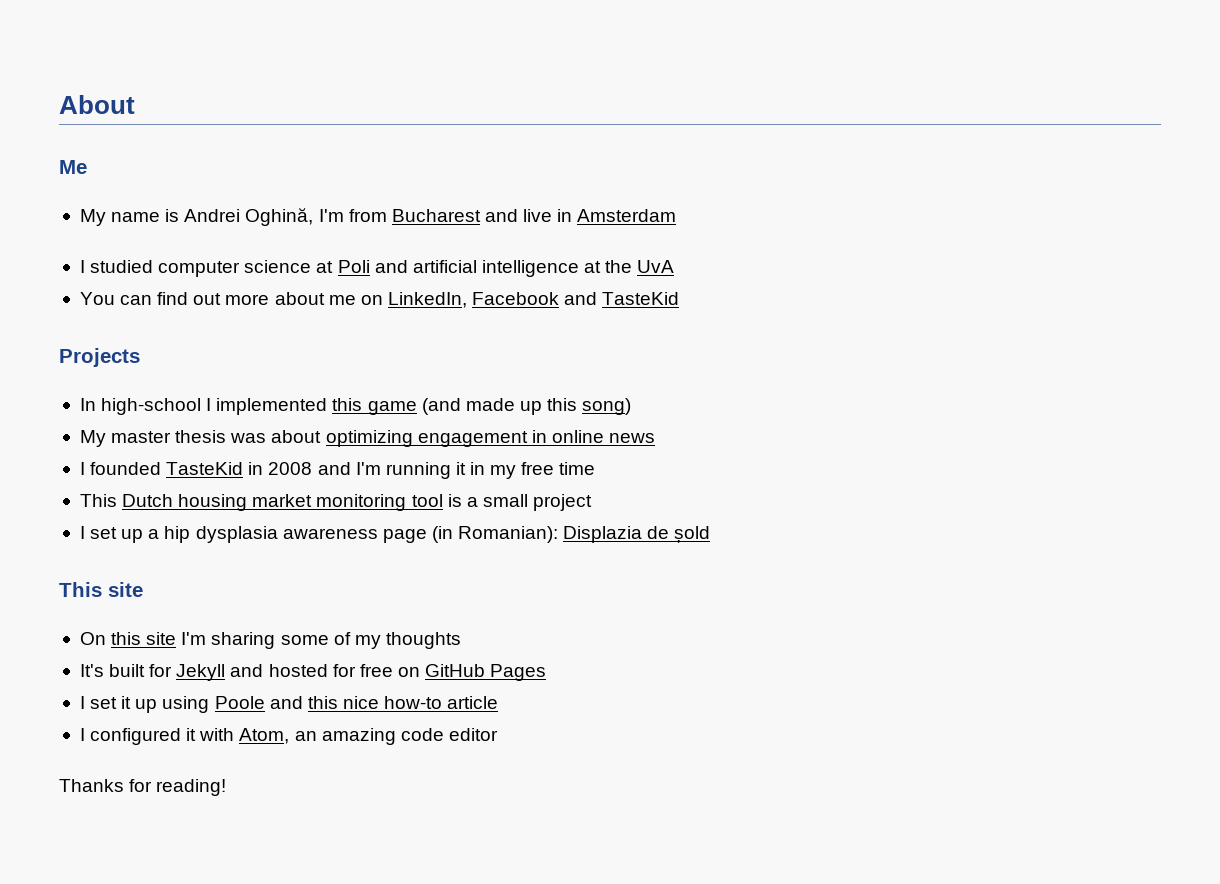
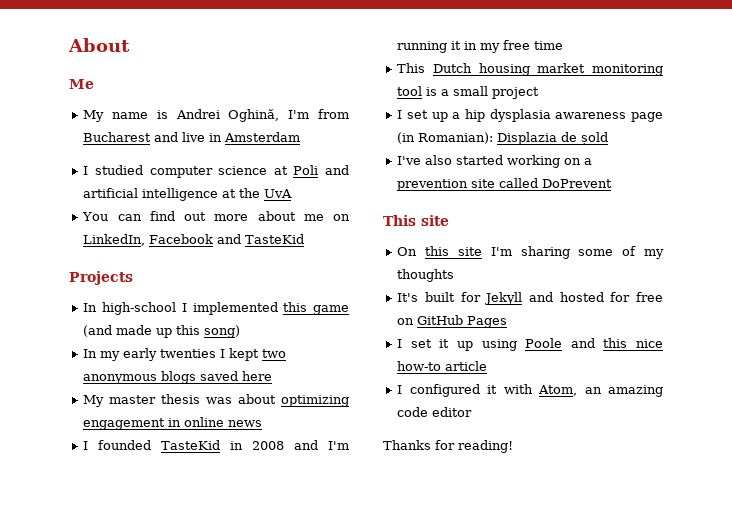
+ In my early twenties I kept two anonymous blogs saved here
+ I've also started working on a prevention site called DoPrevent

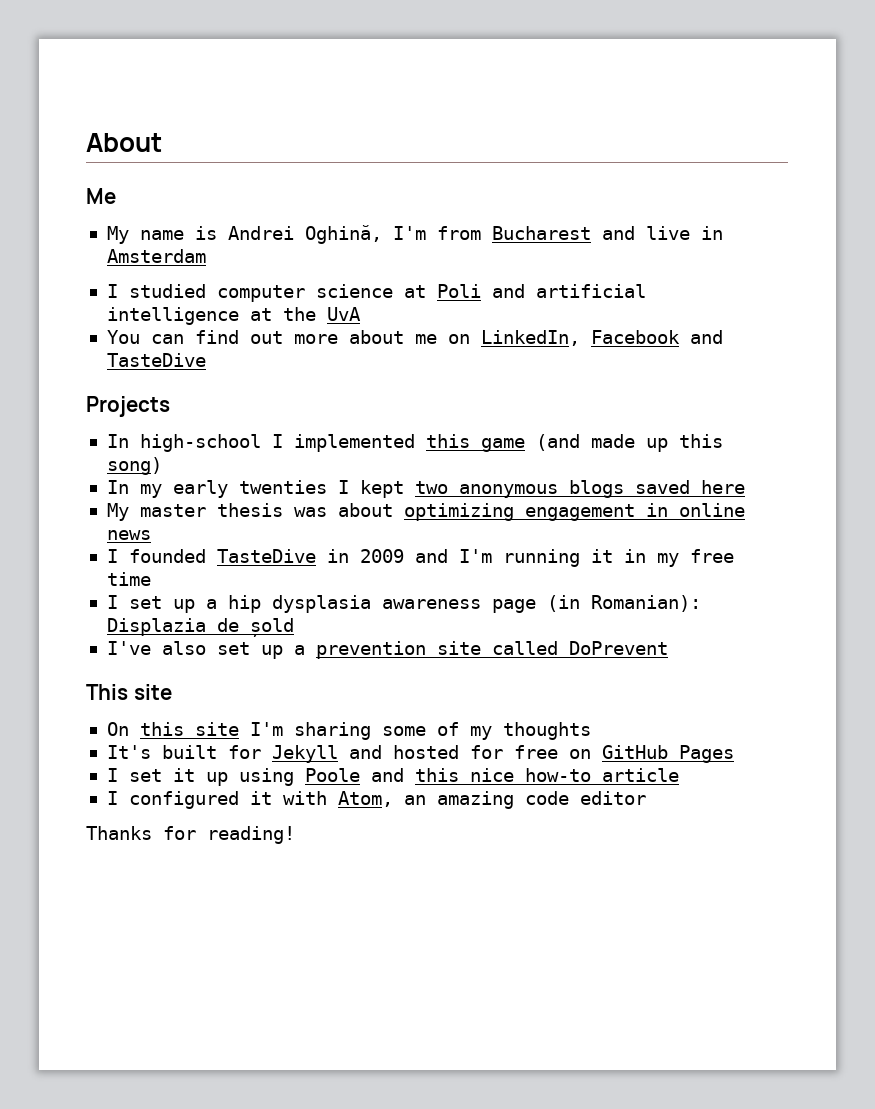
- You can find out more about me on LinkedIn, Facebook and TasteKid
+ You can find out more about me on LinkedIn, Facebook and TasteDive
- I founded TasteKid in 2008 and I'm running it in my free time
+ I founded TasteDive in 2009 and I'm running it in my free time
- This Dutch housing market monitoring tool is a small project
- I've also started working on a prevention site called DoPrevent
+ I've also set up a prevention site called DoPrevent

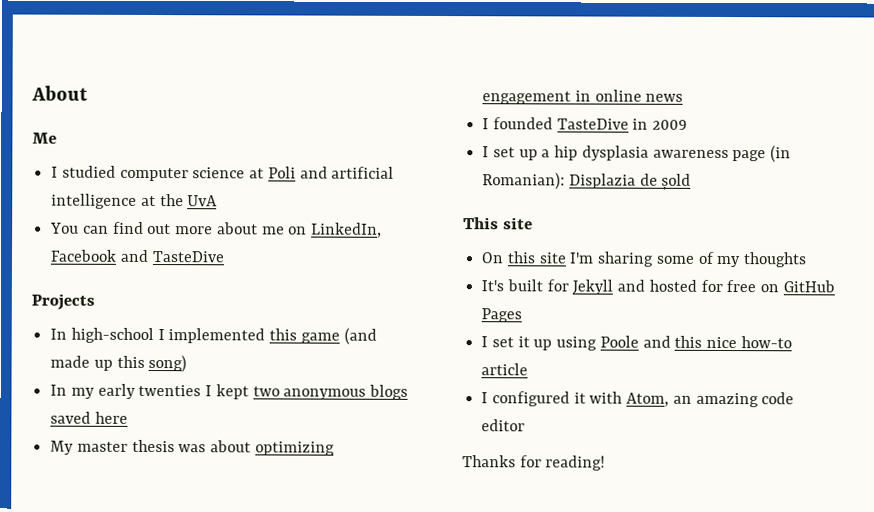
- My name is Andrei Oghină, I'm from Bucharest and live in Amsterdam
- I founded TasteDive in 2009 and I'm running it in my free time
+ I founded TasteDive in 2009
- I've also set up a prevention site called DoPrevent

